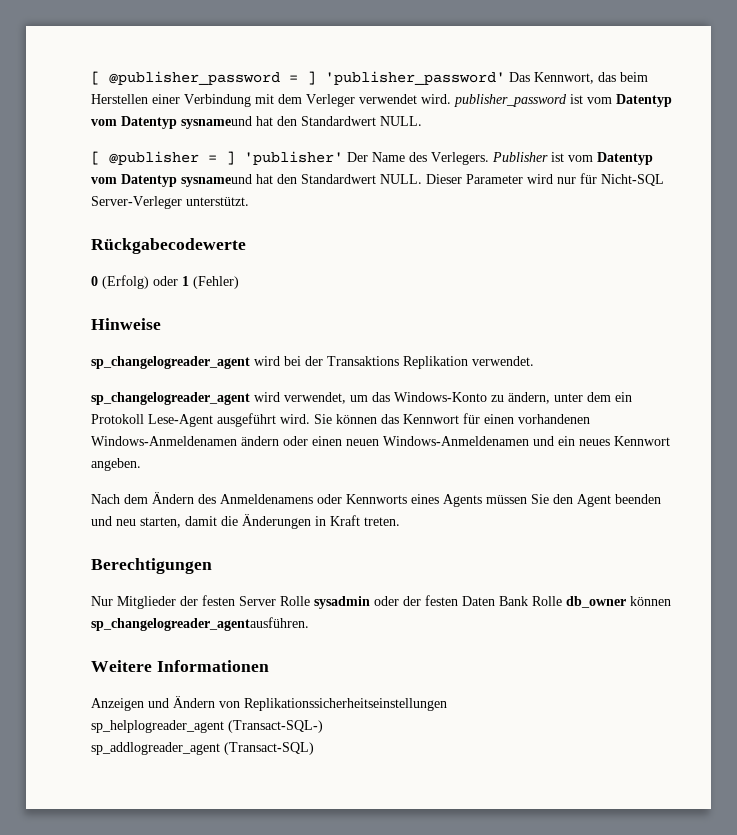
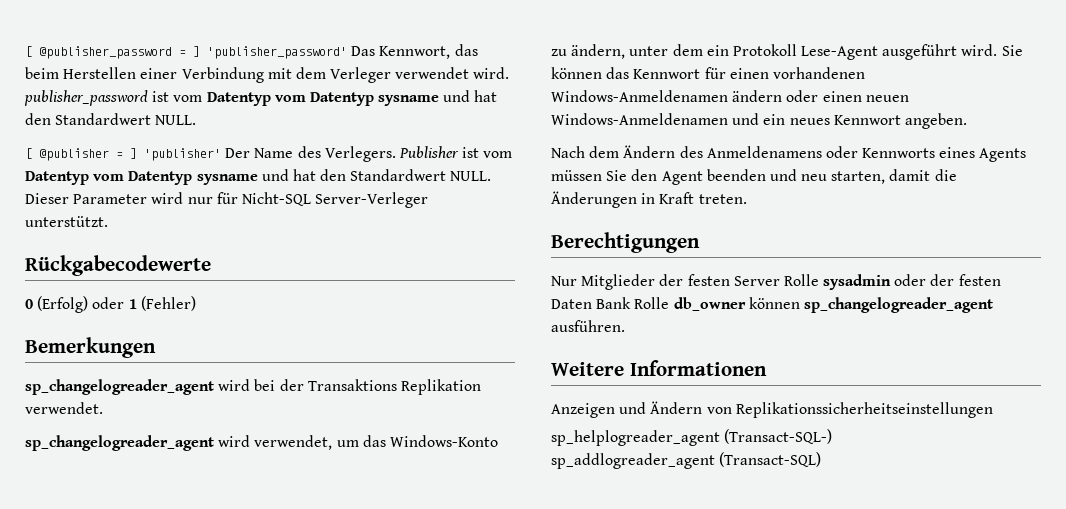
- [ @publisher_password = ] 'publisher_password' Das Kennwort, das beim Herstellen einer Verbindung mit dem Verleger verwendet wird. publisher_password ist vom Datentyp vom Datentyp sysnameund hat den Standardwert NULL.
+ [ @publisher_password = ] 'publisher_password' Das Kennwort, das beim Herstellen einer Verbindung mit dem Verleger verwendet wird. publisher_password ist vom Datentyp vom Datentyp sysname und hat den Standardwert NULL.
- Publisher ist vom Datentyp vom Datentyp sysnameund hat den Standardwert NULL.
+ Publisher ist vom Datentyp vom Datentyp sysname und hat den Standardwert NULL.
- Hinweise
+ Bemerkungen
- Nur Mitglieder der festen Server Rolle sysadmin oder der festen Daten Bank Rolle db_owner können sp_changelogreader_agentausführen.
+ Nur Mitglieder der festen Server Rolle sysadmin oder der festen Daten Bank Rolle db_owner können sp_changelogreader_agent ausführen.

